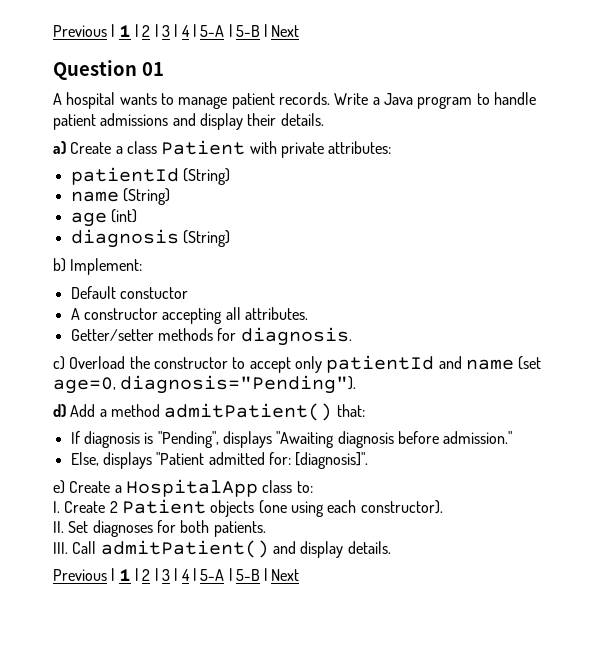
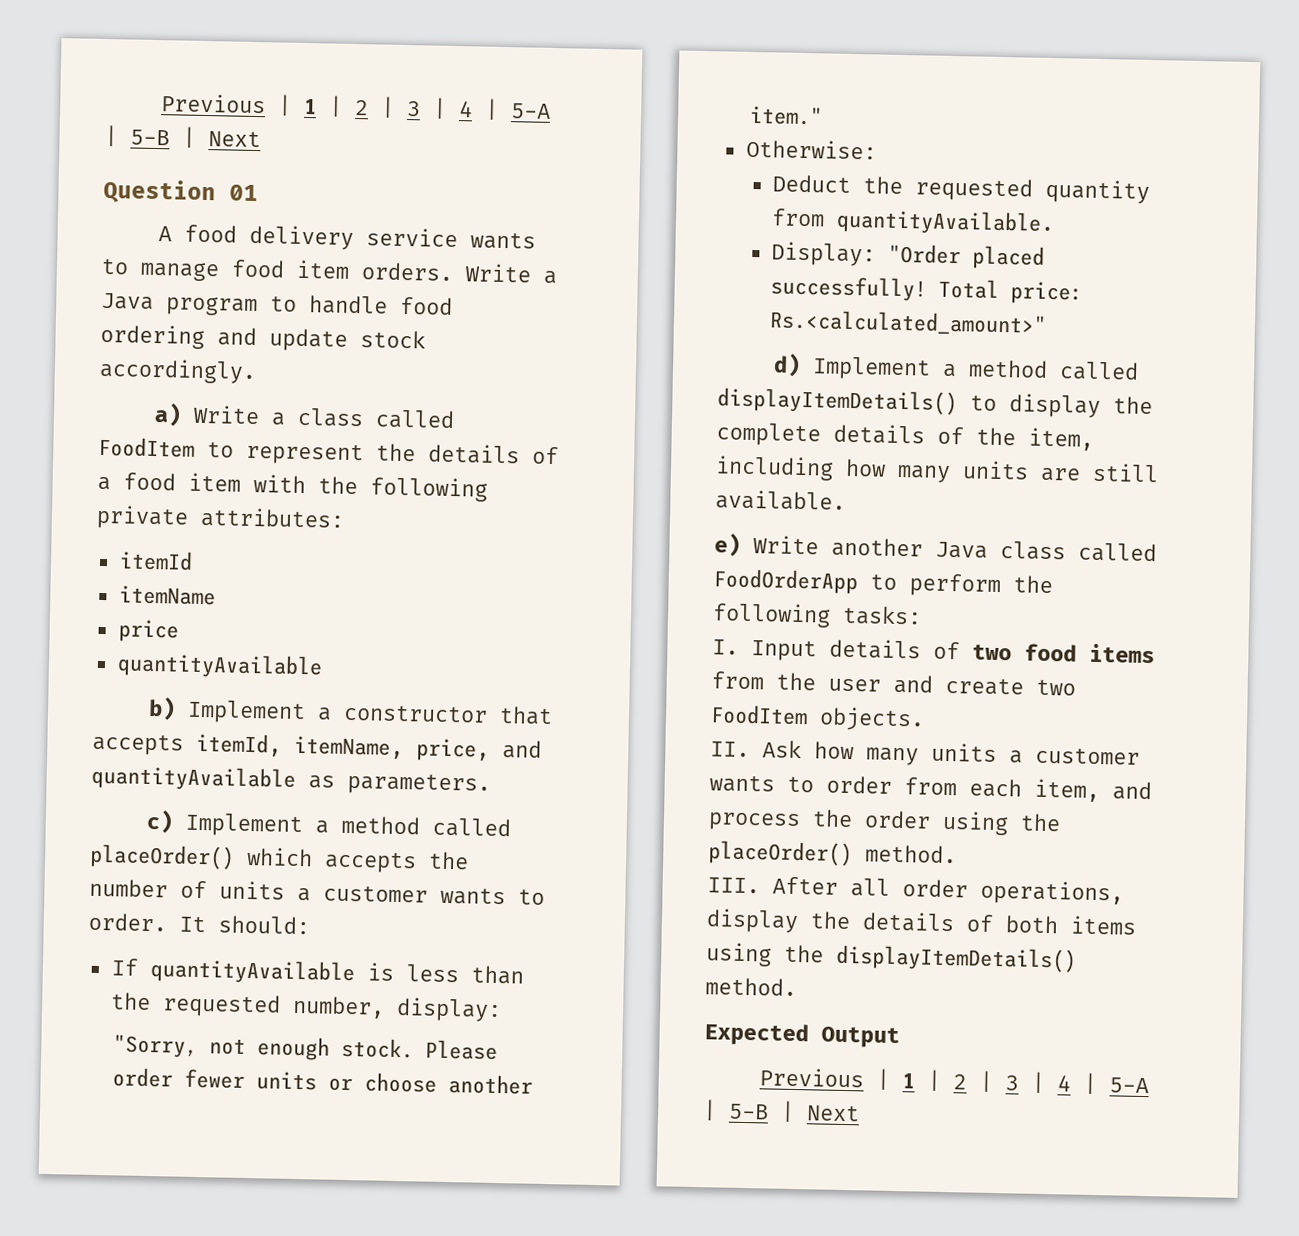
- A hospital wants to manage patient records.
+ A food delivery service wants to manage food item orders.
- Write a Java program to handle patient admissions and display their details.
+ Write a Java program to handle food ordering and update stock accordingly.
- a) Create a class Patient with private attributes:
- patientId (String)
- name (String)
- age (int)
- diagnosis (String)
- b) Implement:
- Default constuctor
- A constructor accepting all attributes.
- Getter/setter methods for diagnosis.
- c) Overload the constructor to accept only patientId and name (set age=0, diagnosis="Pending").
+ a) Write a class called FoodItem to represent the details of a food item with the following private attributes:
+ itemId
+ itemName
+ price
+ quantityAvailable
+ b) Implement a constructor that accepts itemId, itemName, price, and quantityAvailable as parameters.
+ c) Implement a method called placeOrder() which accepts the number of units a customer wants to order. It should:
+ If quantityAvailable is less than the requested number, display:
+ "Sorry, not enough stock. Please order fewer units or choose another item."
+ Otherwise:
+ Deduct the requested quantity from quantityAvailable.
+ Display: "Order placed successfully! Total price: Rs.<calculated_amount>"
- d) Add a method admitPatient() that:
- If diagnosis is "Pending", displays "Awaiting diagnosis before admission."
- Else, displays "Patient admitted for: [diagnosis]".
- e) Create a HospitalApp class to:
- I. Create 2 Patient objects (one using each constructor).
- II. Set diagnoses for both patients.
- III. Call admitPatient() and display details.
+ d) Implement a method called displayItemDetails() to display the complete details of the item, including how many units are still available.
+ e) Write another Java class called FoodOrderApp to perform the following tasks:
+ I. Input details of two food items from the user and create two FoodItem objects.
+ II. Ask how many units a customer wants to order from each item, and process the order using the placeOrder() method.
+ III. After all order operations, display the details of both items using the displayItemDetails() method.
+ Expected Output

